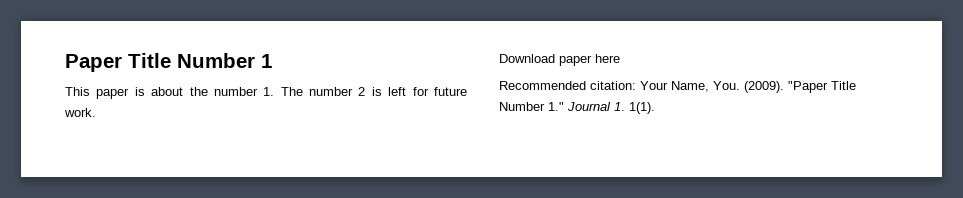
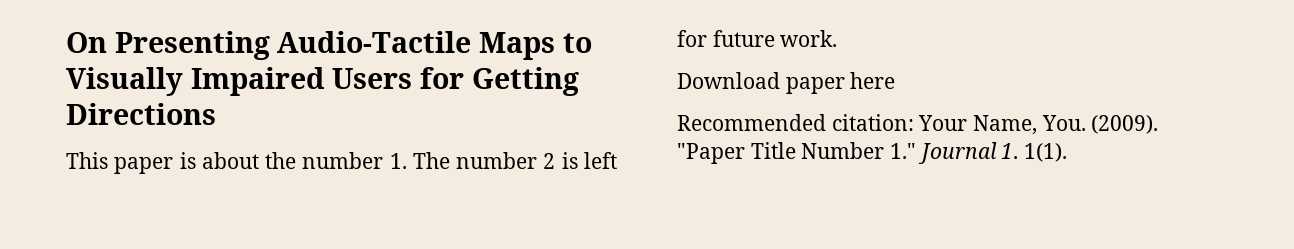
- Paper Title Number 1
+ On Presenting Audio-Tactile Maps to Visually Impaired Users for Getting Directions

